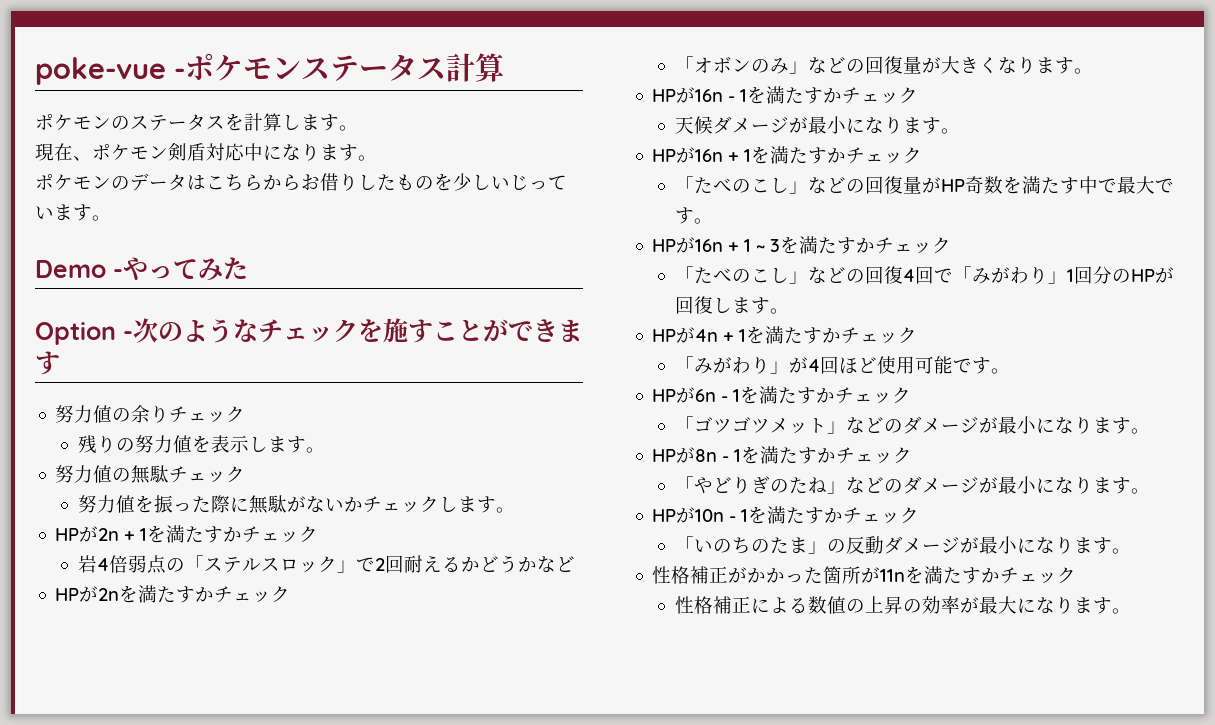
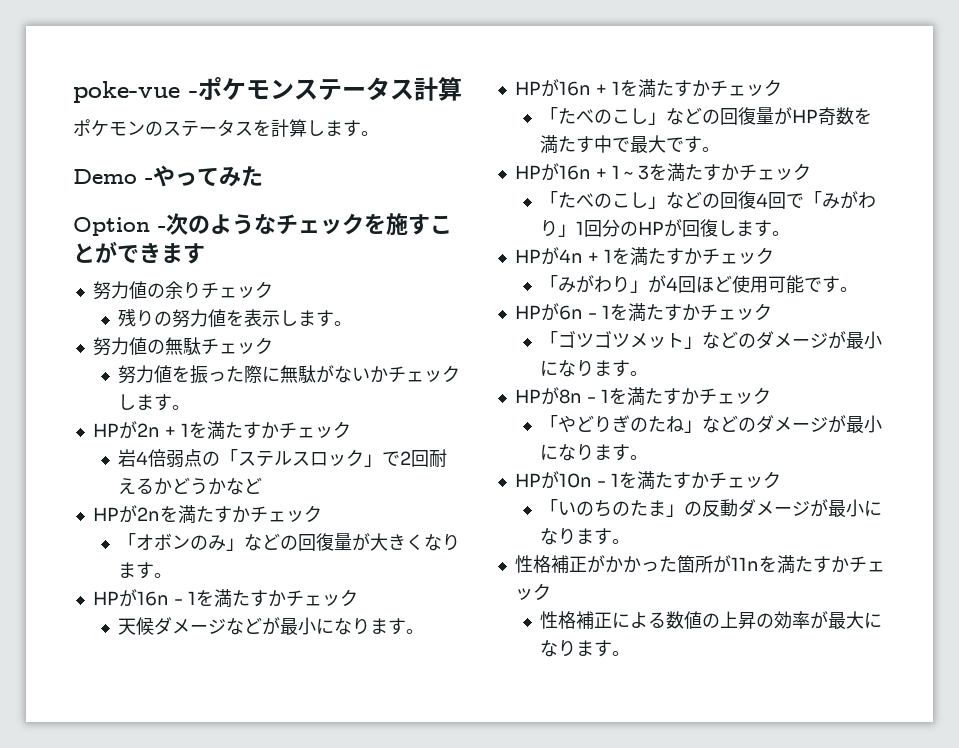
- 現在、ポケモン剣盾対応中になります。
- ポケモンのデータはこちらからお借りしたものを少しいじっています。
- 天候ダメージが最小になります。
+ 天候ダメージなどが最小になります。

